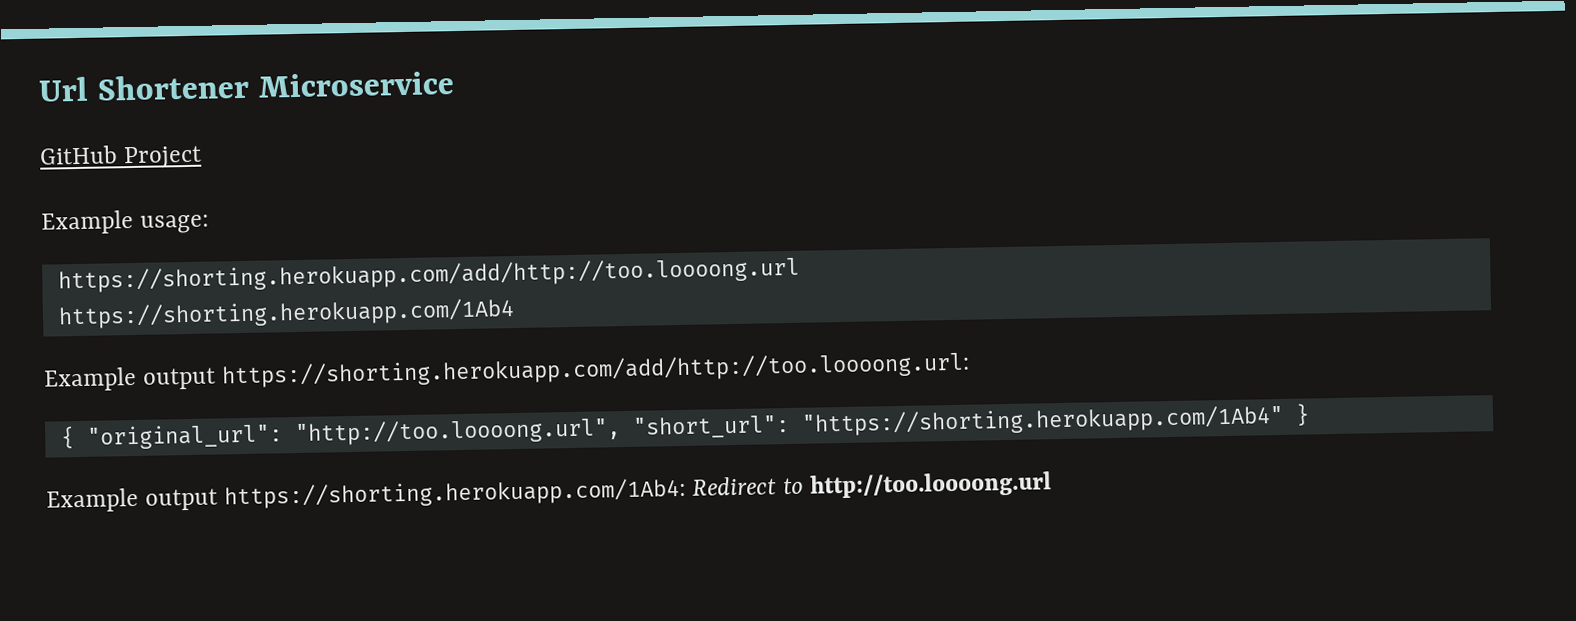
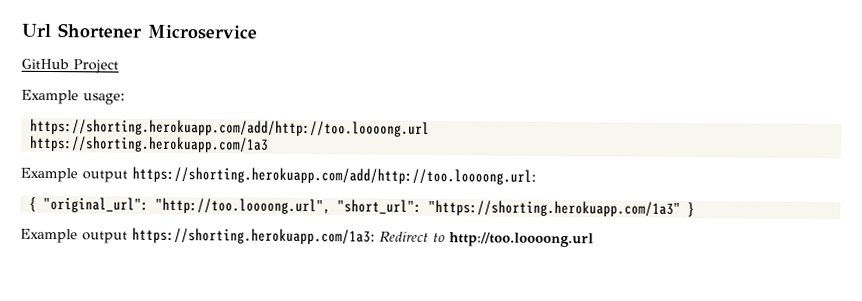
- https://shorting.herokuapp.com/1Ab4
+ https://shorting.herokuapp.com/1a3
- { "original_url": "http://too.loooong.url", "short_url": "https://shorting.herokuapp.com/1Ab4" }
+ { "original_url": "http://too.loooong.url", "short_url": "https://shorting.herokuapp.com/1a3" }
- Example output https://shorting.herokuapp.com/1Ab4: Redirect to http://too.loooong.url
+ Example output https://shorting.herokuapp.com/1a3: Redirect to http://too.loooong.url

